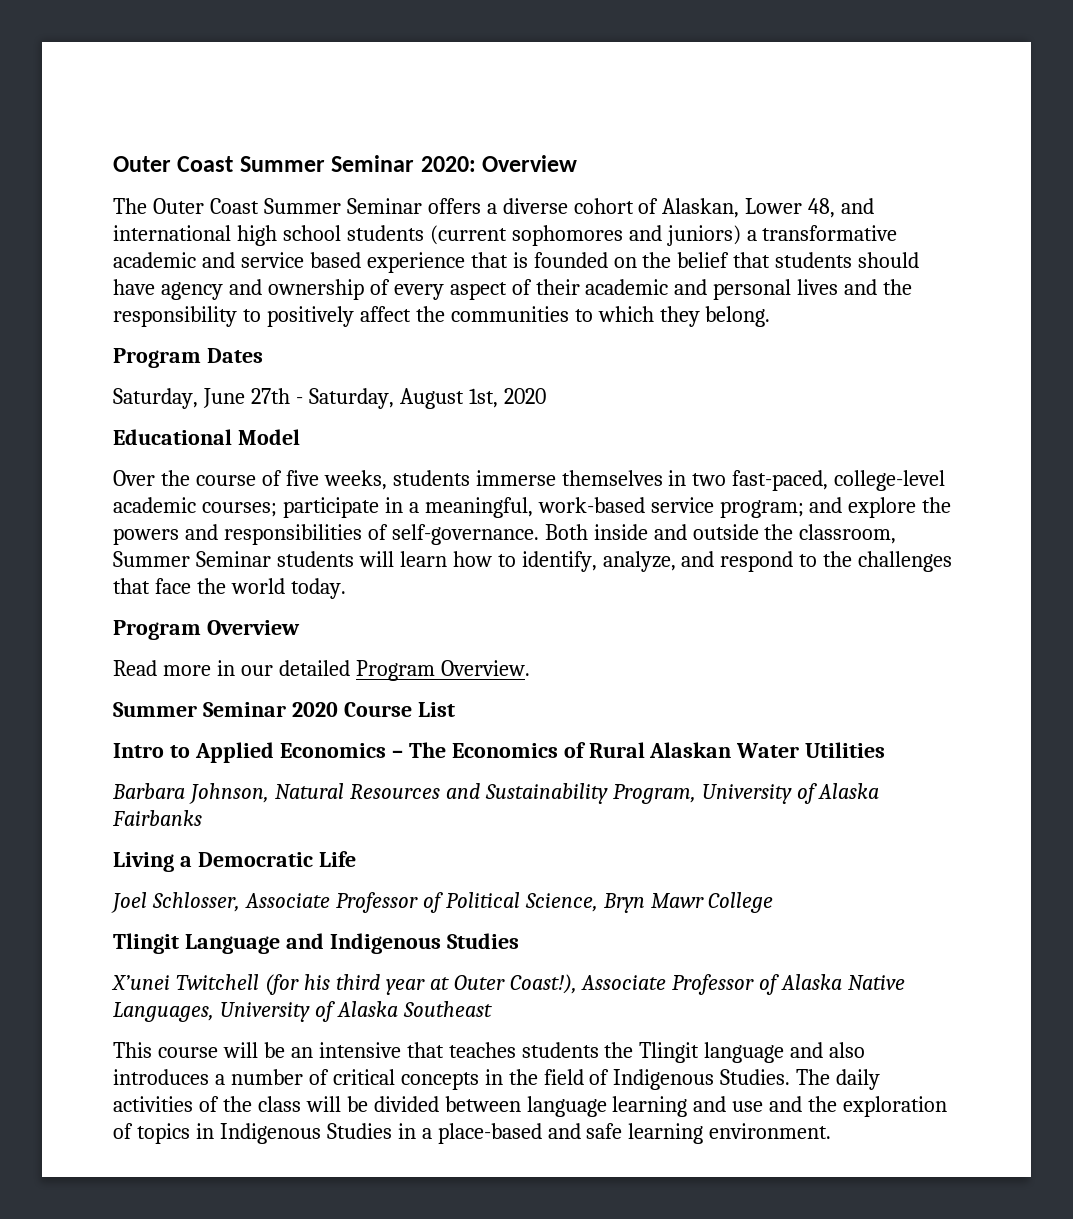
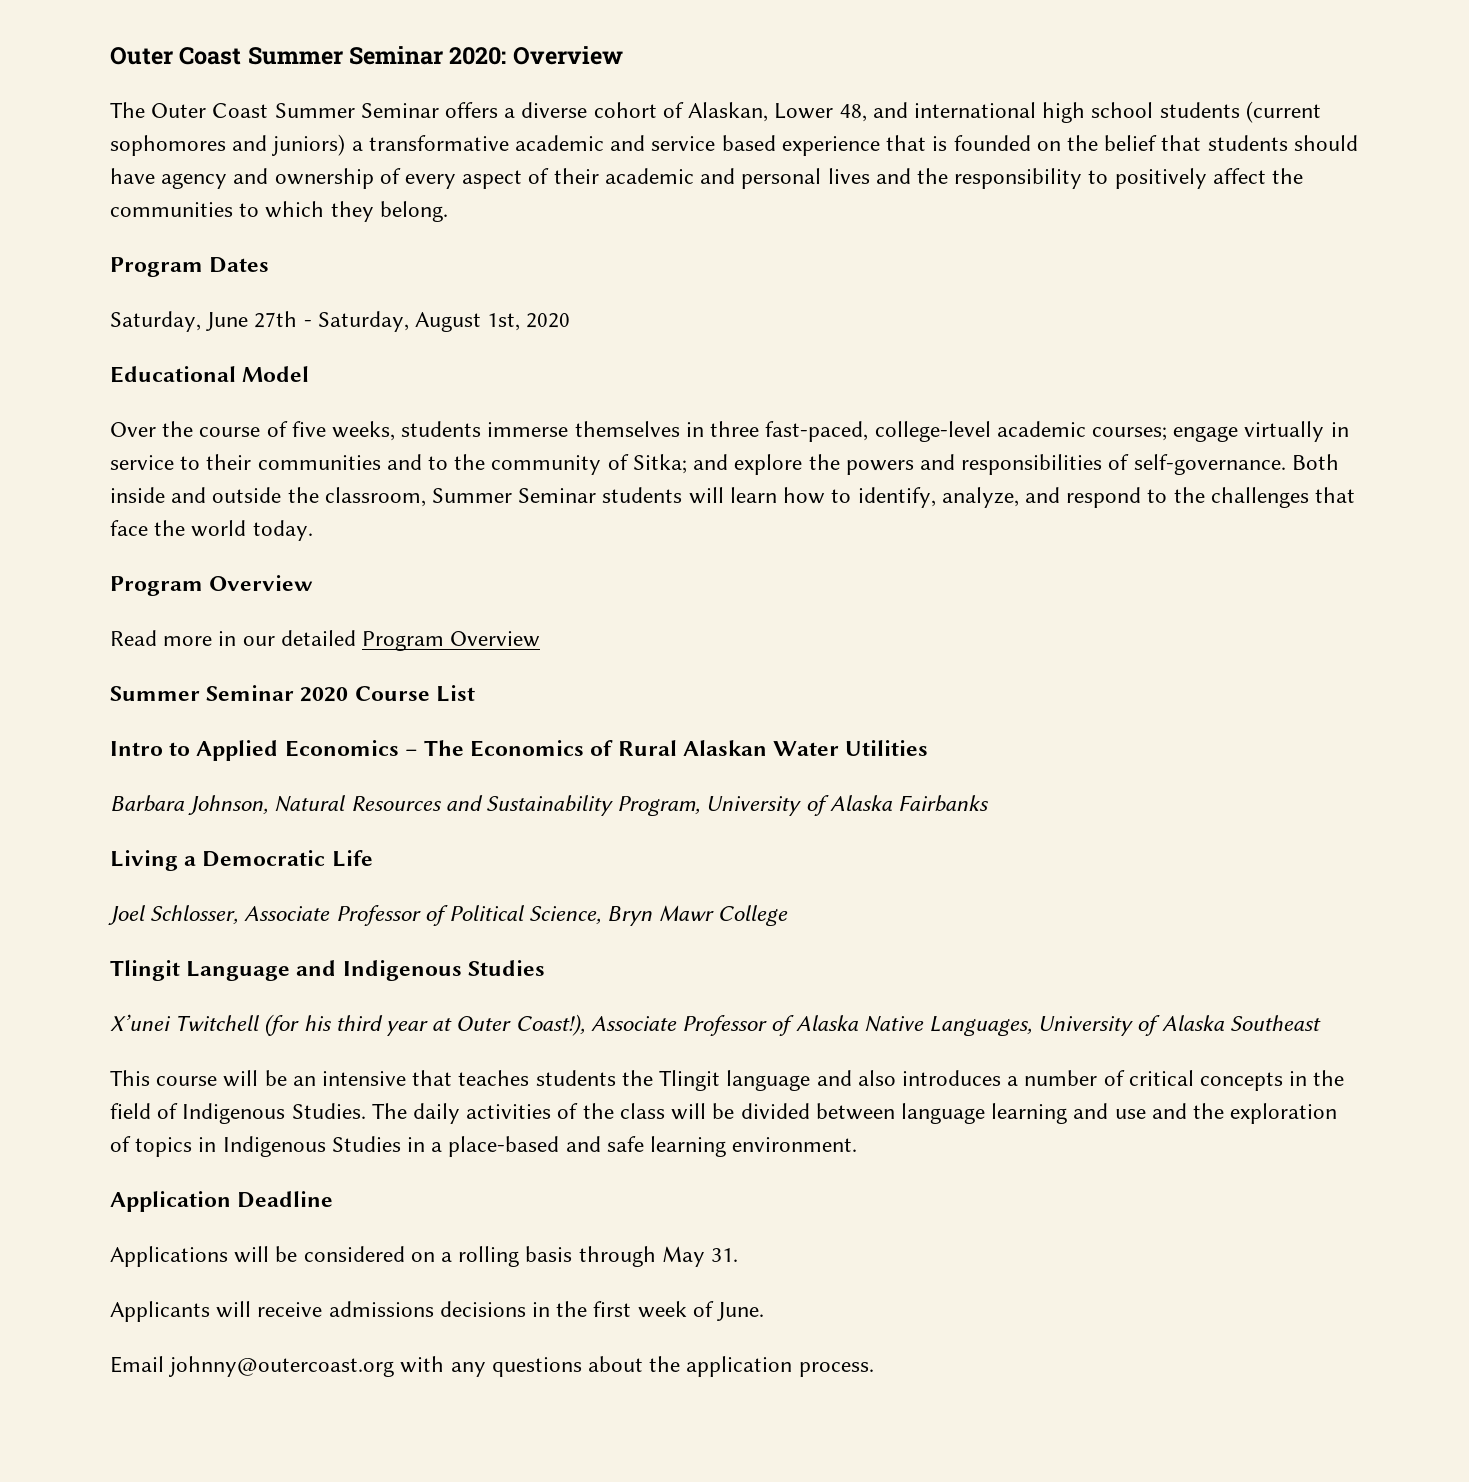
- Over the course of five weeks, students immerse themselves in two fast-paced, college-level academic courses; participate in a meaningful, work-based service program; and explore the powers and responsibilities of self-governance.
+ Over the course of five weeks, students immerse themselves in three fast-paced, college-level academic courses; engage virtually in service to their communities and to the community of Sitka; and explore the powers and responsibilities of self-governance.
- Read more in our detailed Program Overview.
+ Read more in our detailed Program Overview
+ Application Deadline
+ Applications will be considered on a rolling basis through May 31.
+ Applicants will receive admissions decisions in the first week of June.
+ Email johnny@outercoast.org with any questions about the application process.

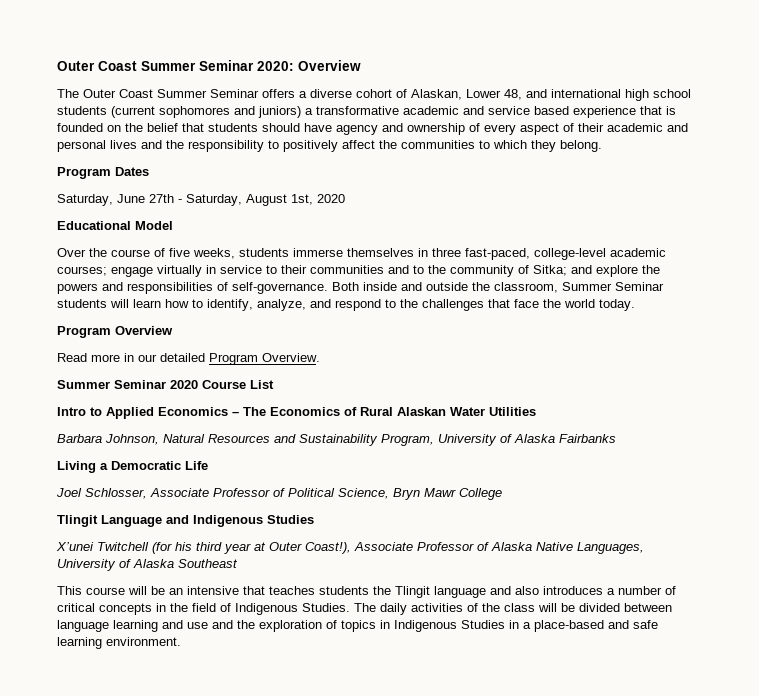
- Read more in our detailed Program Overview
+ Read more in our detailed Program Overview.
- Application Deadline
- Applications will be considered on a rolling basis through May 31.
- Applicants will receive admissions decisions in the first week of June.
- Email johnny@outercoast.org with any questions about the application process.

